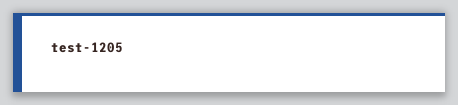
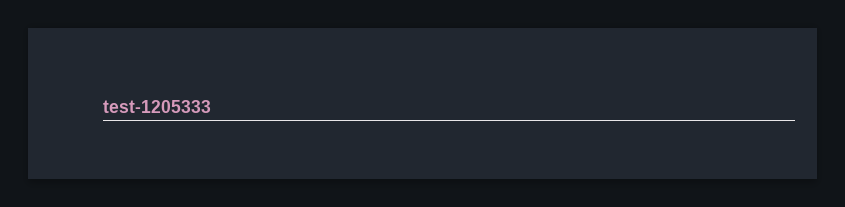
- test-1205
+ test-1205333

